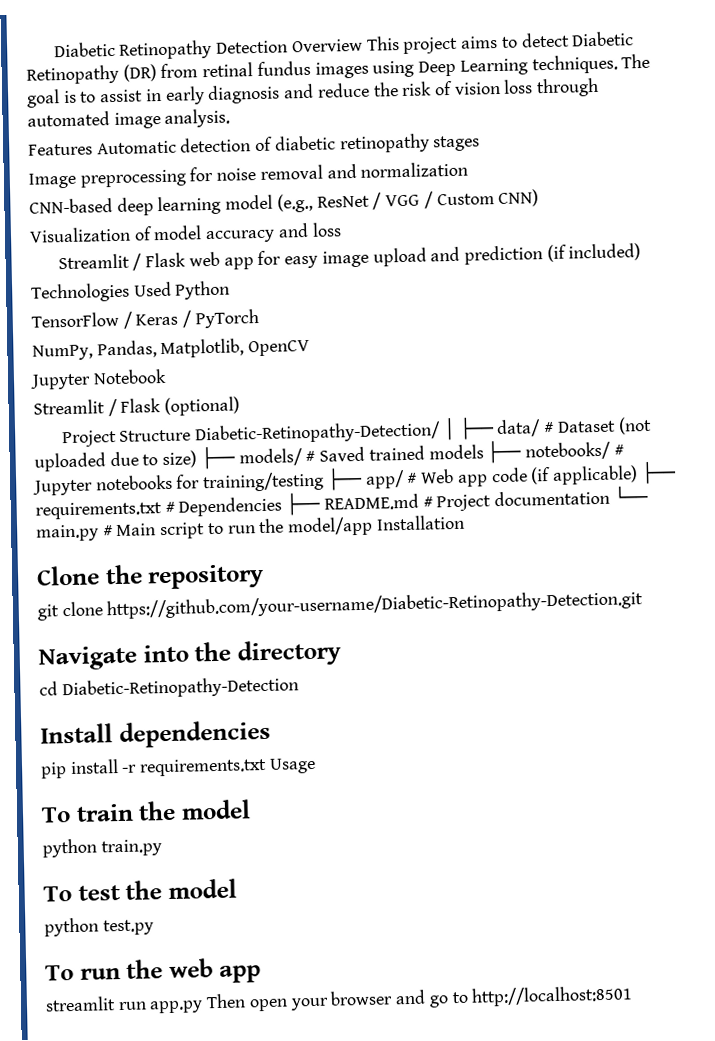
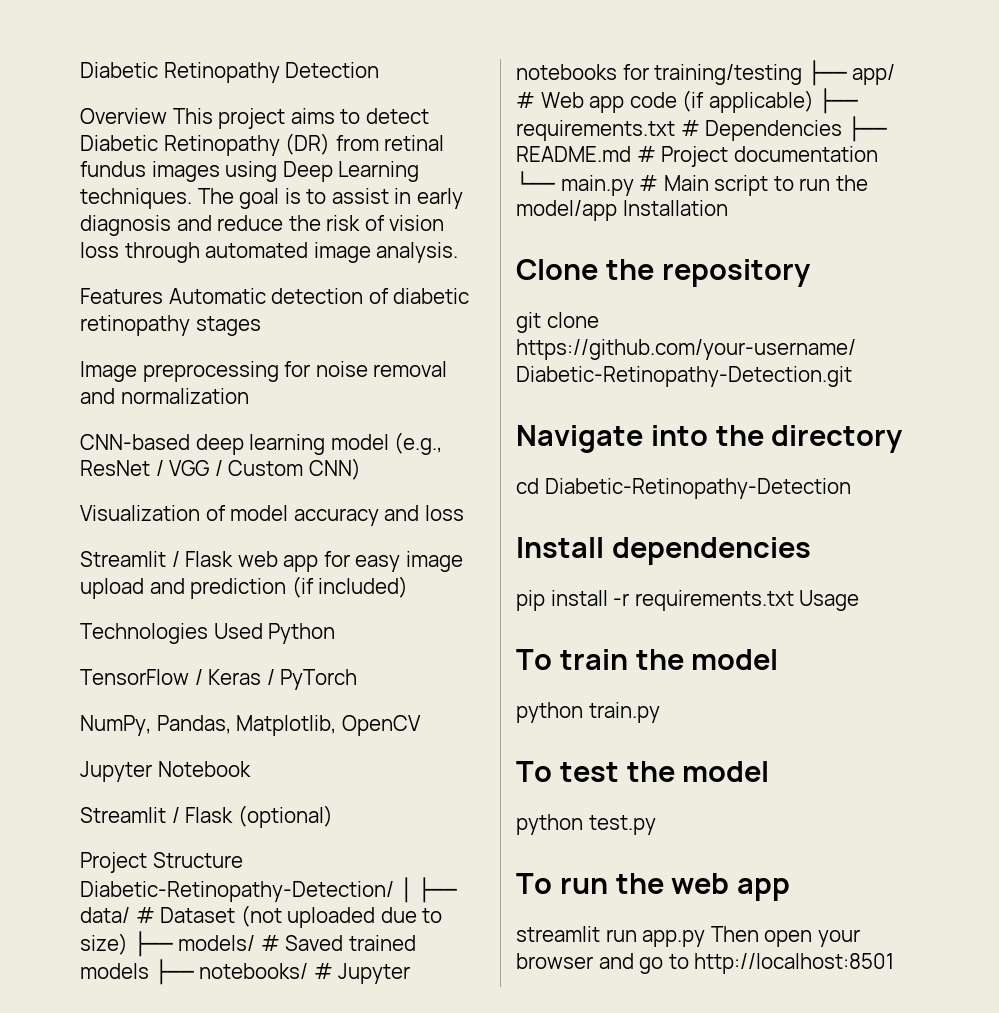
- Diabetic Retinopathy Detection Overview This project aims to detect Diabetic Retinopathy (DR) from retinal fundus images using Deep Learning techniques.
+ Diabetic Retinopathy Detection
+ Overview This project aims to detect Diabetic Retinopathy (DR) from retinal fundus images using Deep Learning techniques.

